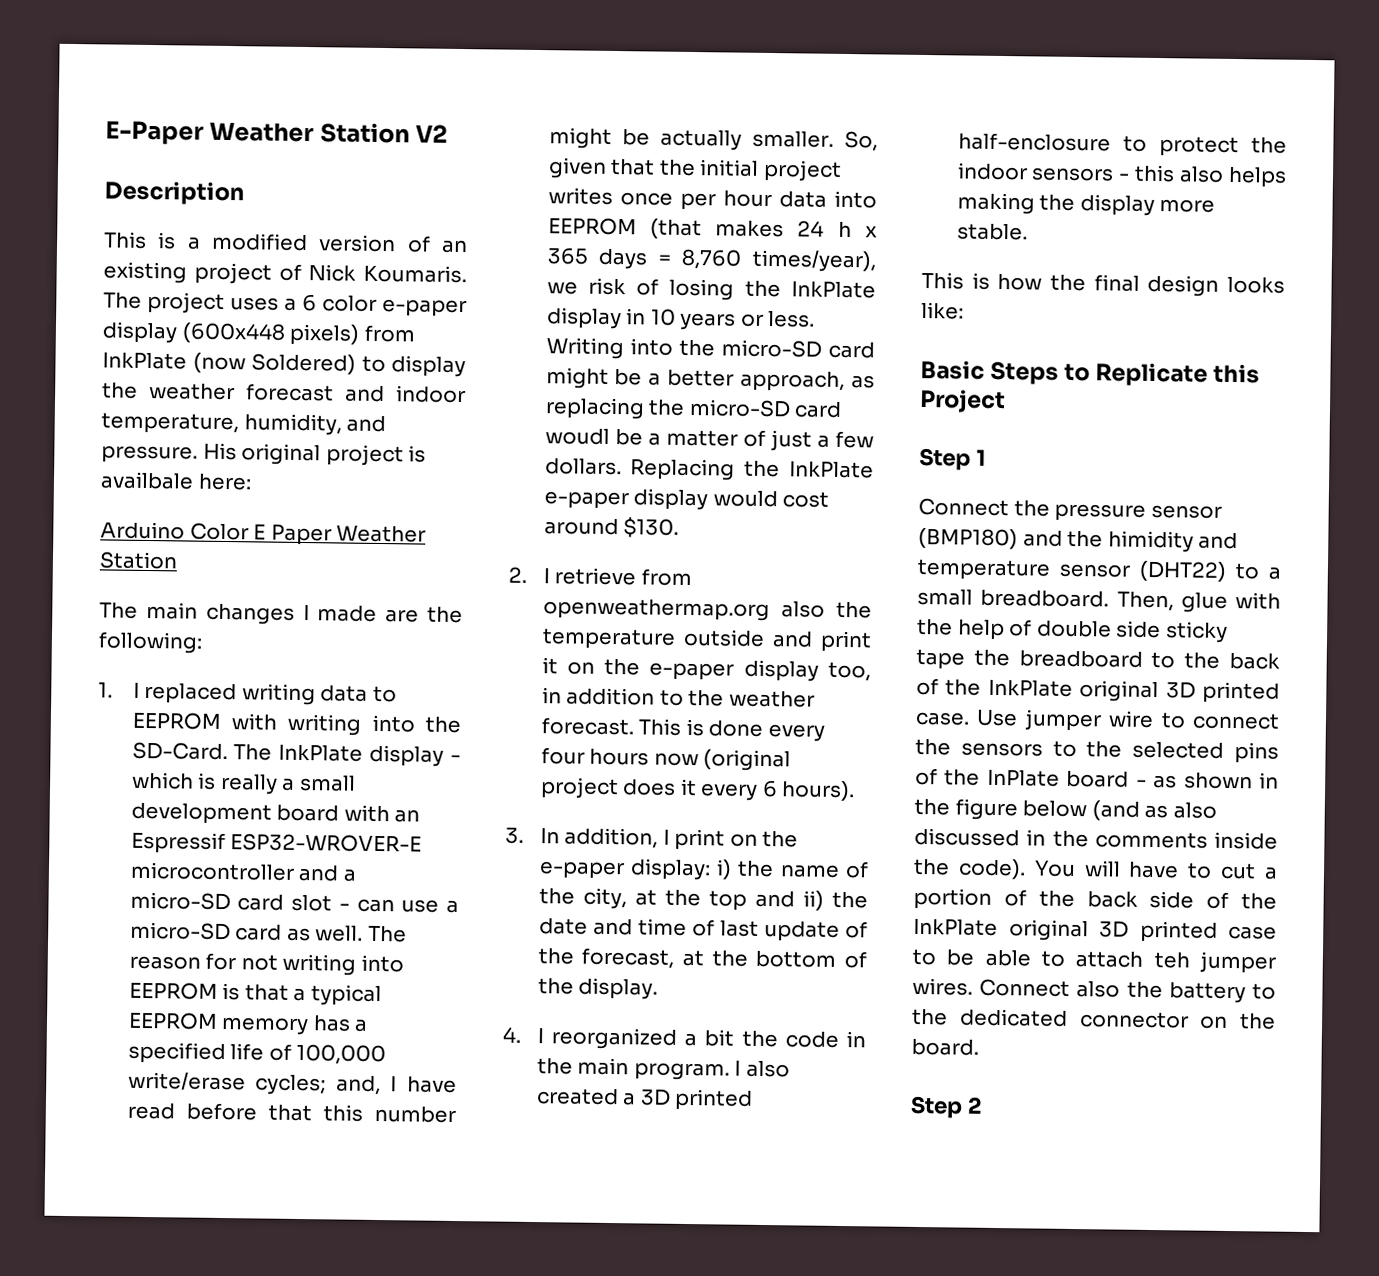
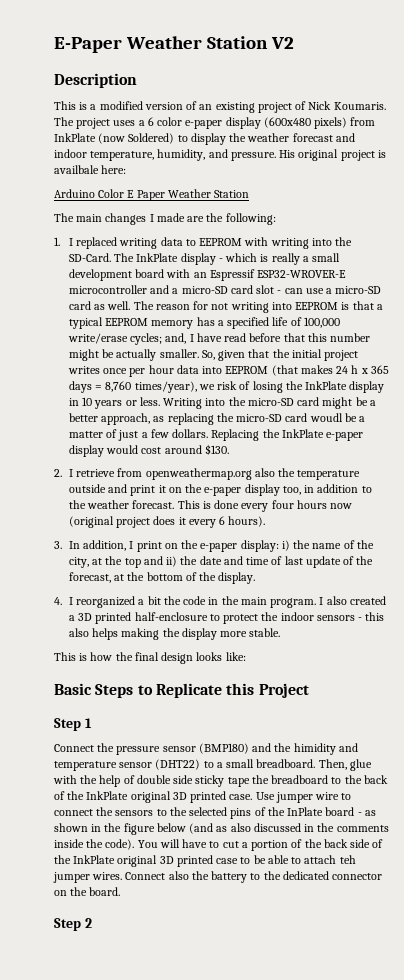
- The project uses a 6 color e-paper display (600x448 pixels) from InkPlate (now Soldered) to display the weather forecast and indoor temperature, humidity, and pressure.
+ The project uses a 6 color e-paper display (600x480 pixels) from InkPlate (now Soldered) to display the weather forecast and indoor temperature, humidity, and pressure.

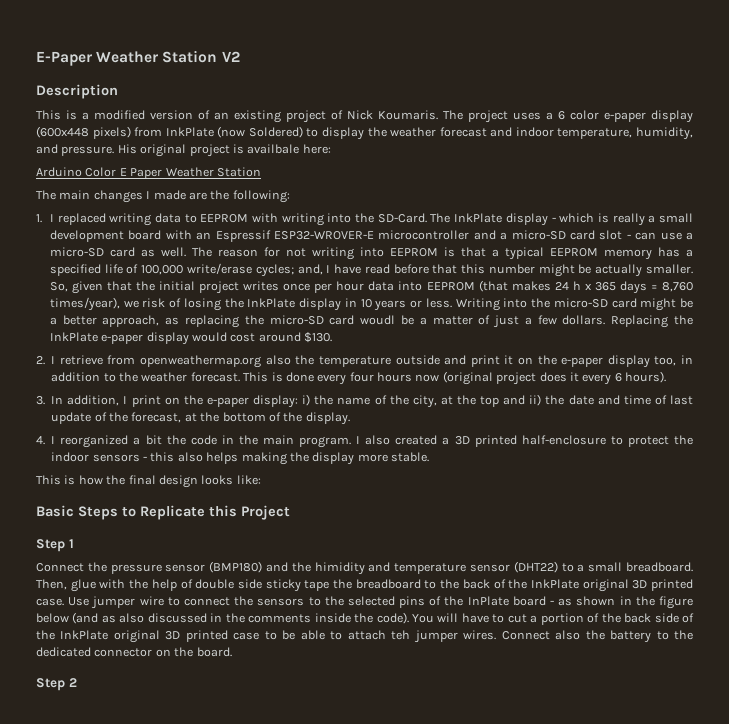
- The project uses a 6 color e-paper display (600x480 pixels) from InkPlate (now Soldered) to display the weather forecast and indoor temperature, humidity, and pressure.
+ The project uses a 6 color e-paper display (600x448 pixels) from InkPlate (now Soldered) to display the weather forecast and indoor temperature, humidity, and pressure.

